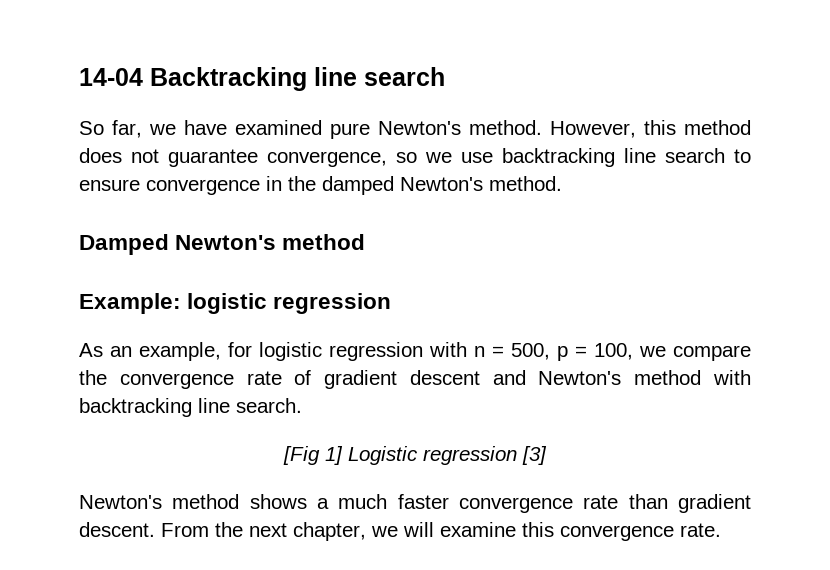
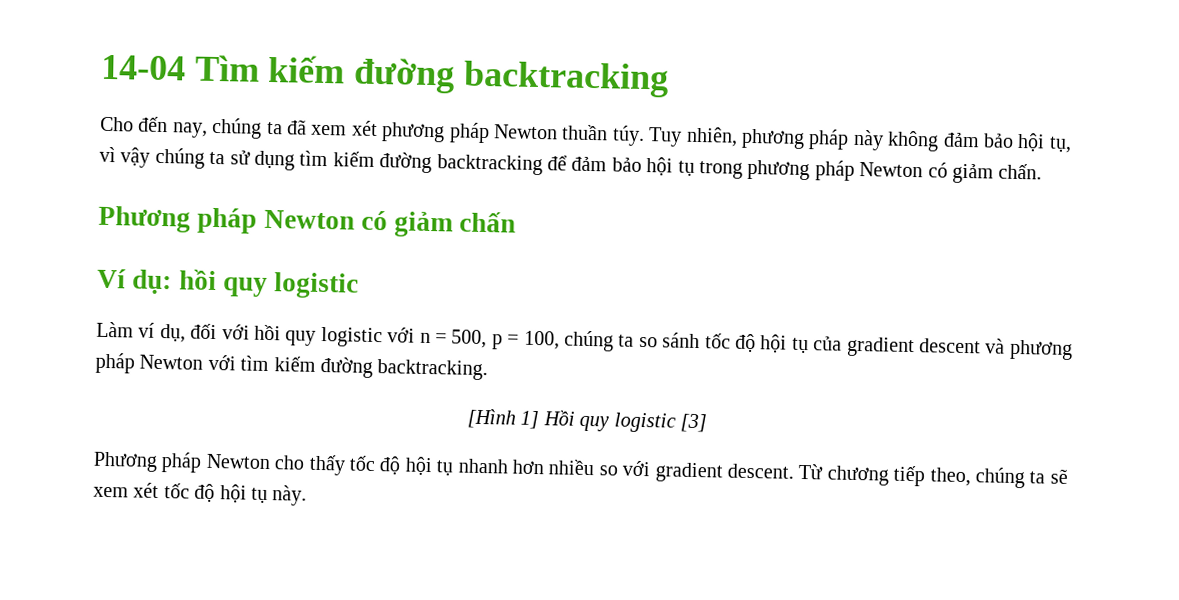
- 14-04 Backtracking line search
- So far, we have examined pure Newton's method. However, this method does not guarantee convergence, so we use backtracking line search to ensure convergence in the damped Newton's method.
- Damped Newton's method
- Example: logistic regression
- As an example, for logistic regression with n = 500, p = 100, we compare the convergence rate of gradient descent and Newton's method with backtracking line search.
- [Fig 1] Logistic regression [3]
- Newton's method shows a much faster convergence rate than gradient descent. From the next chapter, we will examine this convergence rate.
+ 14-04 Tìm kiếm đường backtracking
+ Cho đến nay, chúng ta đã xem xét phương pháp Newton thuần túy. Tuy nhiên, phương pháp này không đảm bảo hội tụ, vì vậy chúng ta sử dụng tìm kiếm đường backtracking để đảm bảo hội tụ trong phương pháp Newton có giảm chấn.
+ Phương pháp Newton có giảm chấn
+ Ví dụ: hồi quy logistic
+ Làm ví dụ, đối với hồi quy logistic với n = 500, p = 100, chúng ta so sánh tốc độ hội tụ của gradient descent và phương pháp Newton với tìm kiếm đường backtracking.
+ [Hình 1] Hồi quy logistic [3]
+ Phương pháp Newton cho thấy tốc độ hội tụ nhanh hơn nhiều so với gradient descent. Từ chương tiếp theo, chúng ta sẽ xem xét tốc độ hội tụ này.

